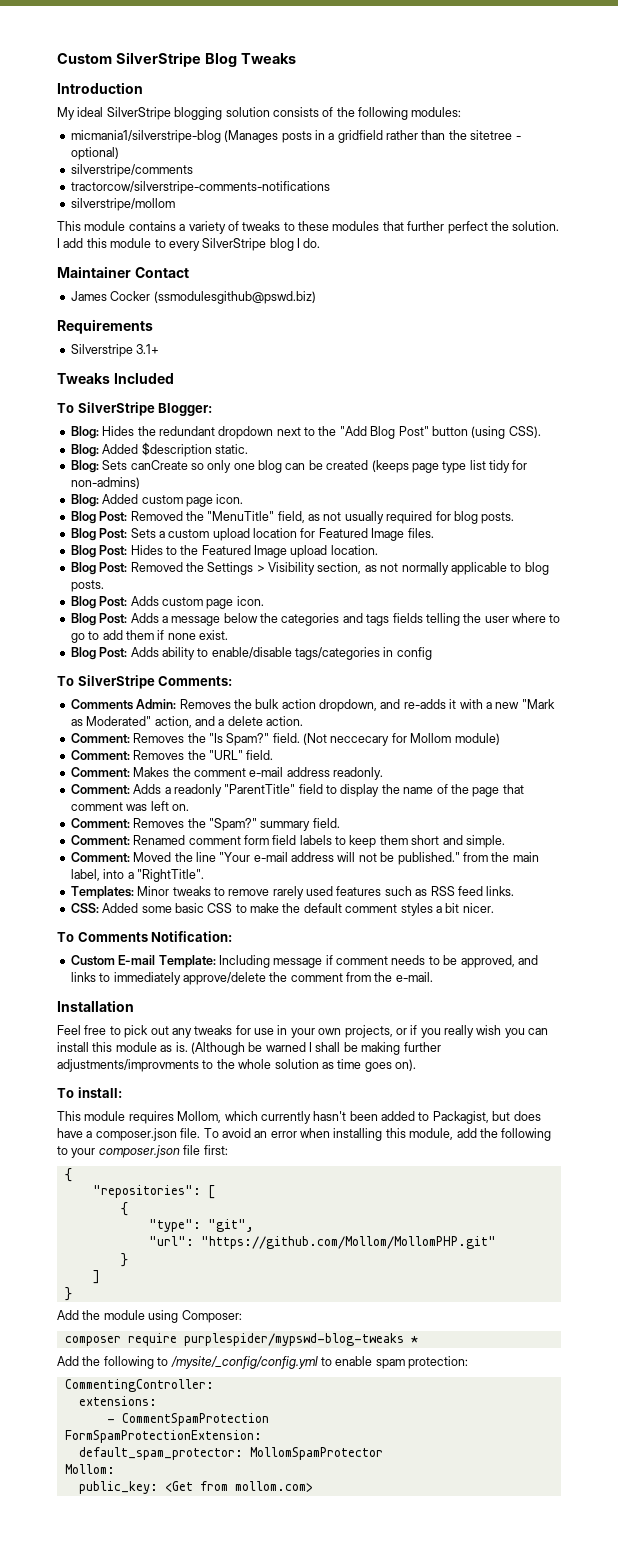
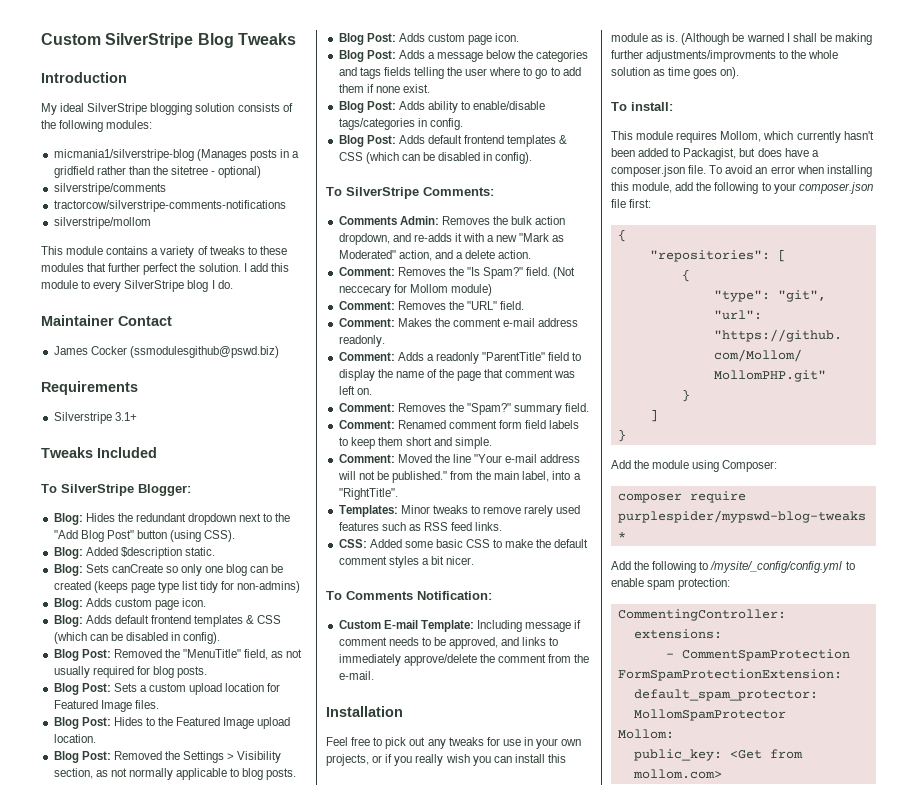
- Blog: Added custom page icon.
+ Blog: Adds custom page icon.
+ Blog: Adds default frontend templates & CSS (which can be disabled in config).
- Blog Post: Adds ability to enable/disable tags/categories in config
+ Blog Post: Adds ability to enable/disable tags/categories in config.
+ Blog Post: Adds default frontend templates & CSS (which can be disabled in config).

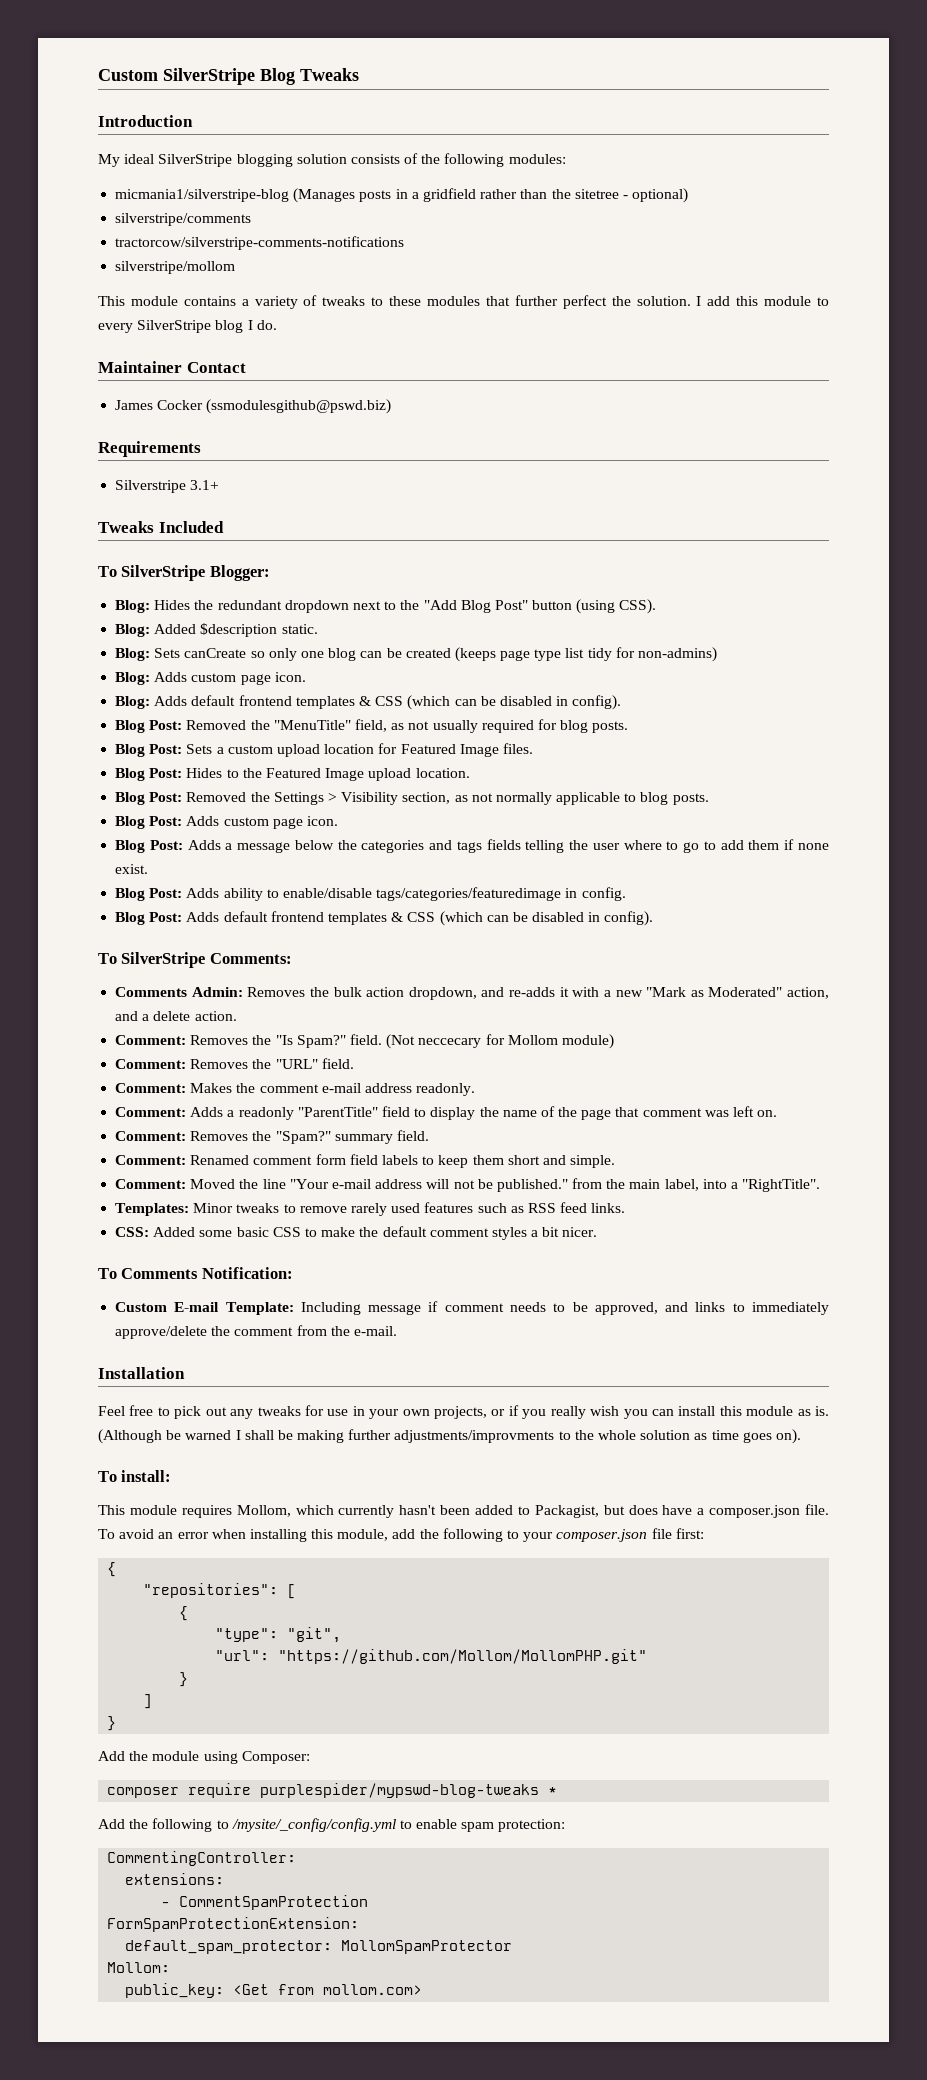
- Blog Post: Adds ability to enable/disable tags/categories in config.
+ Blog Post: Adds ability to enable/disable tags/categories/featuredimage in config.

